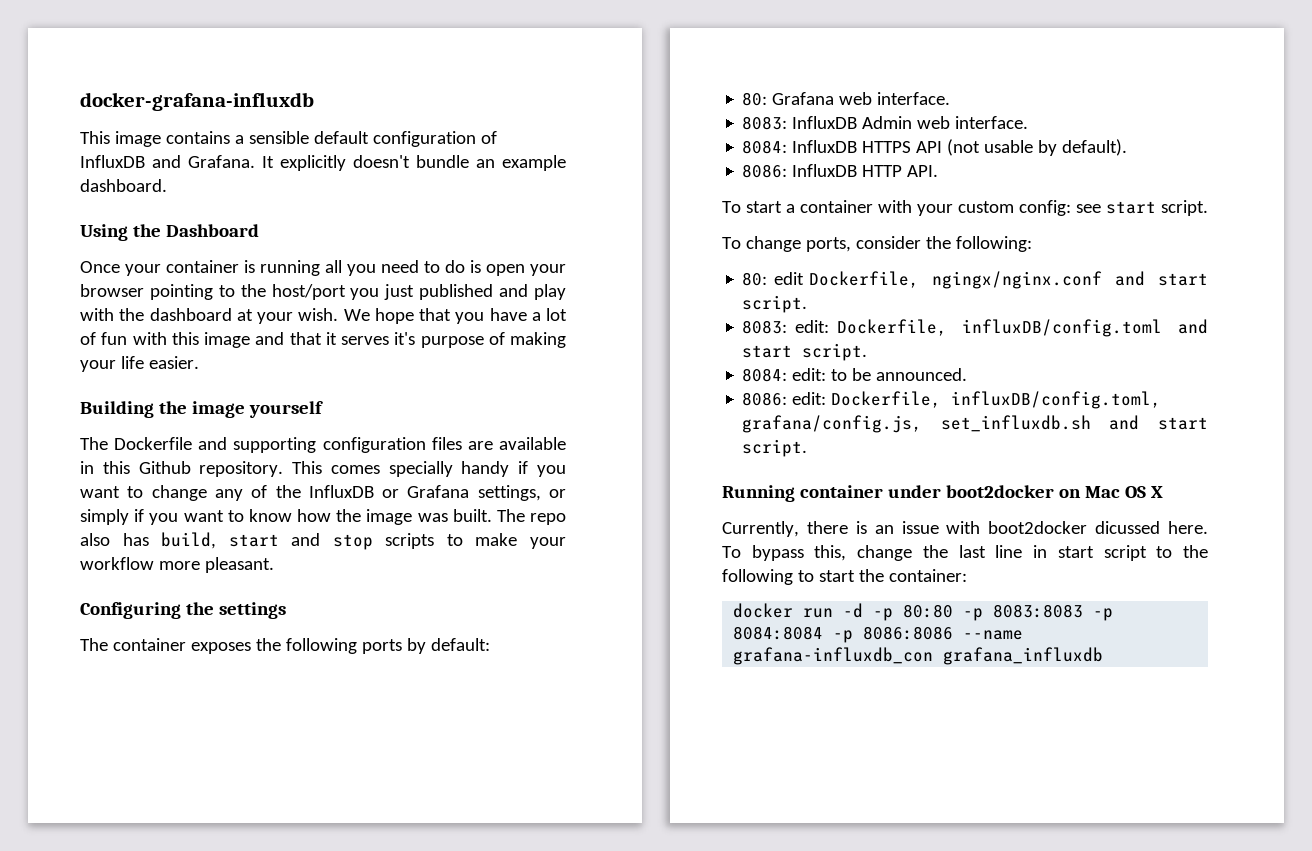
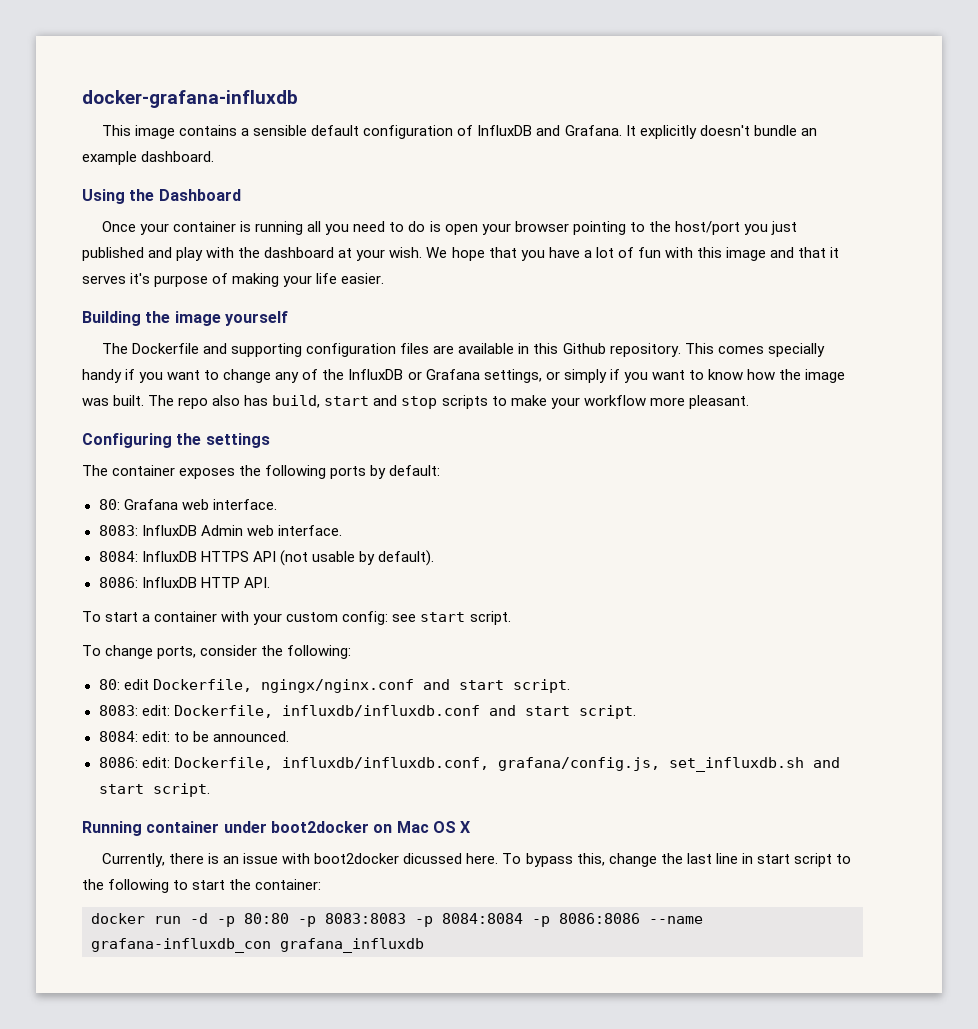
- 8083: edit: Dockerfile, influxDB/config.toml and start script.
+ 8083: edit: Dockerfile, influxdb/influxdb.conf and start script.
- 8086: edit: Dockerfile, influxDB/config.toml, grafana/config.js, set_influxdb.sh and start script.
+ 8086: edit: Dockerfile, influxdb/influxdb.conf, grafana/config.js, set_influxdb.sh and start script.

